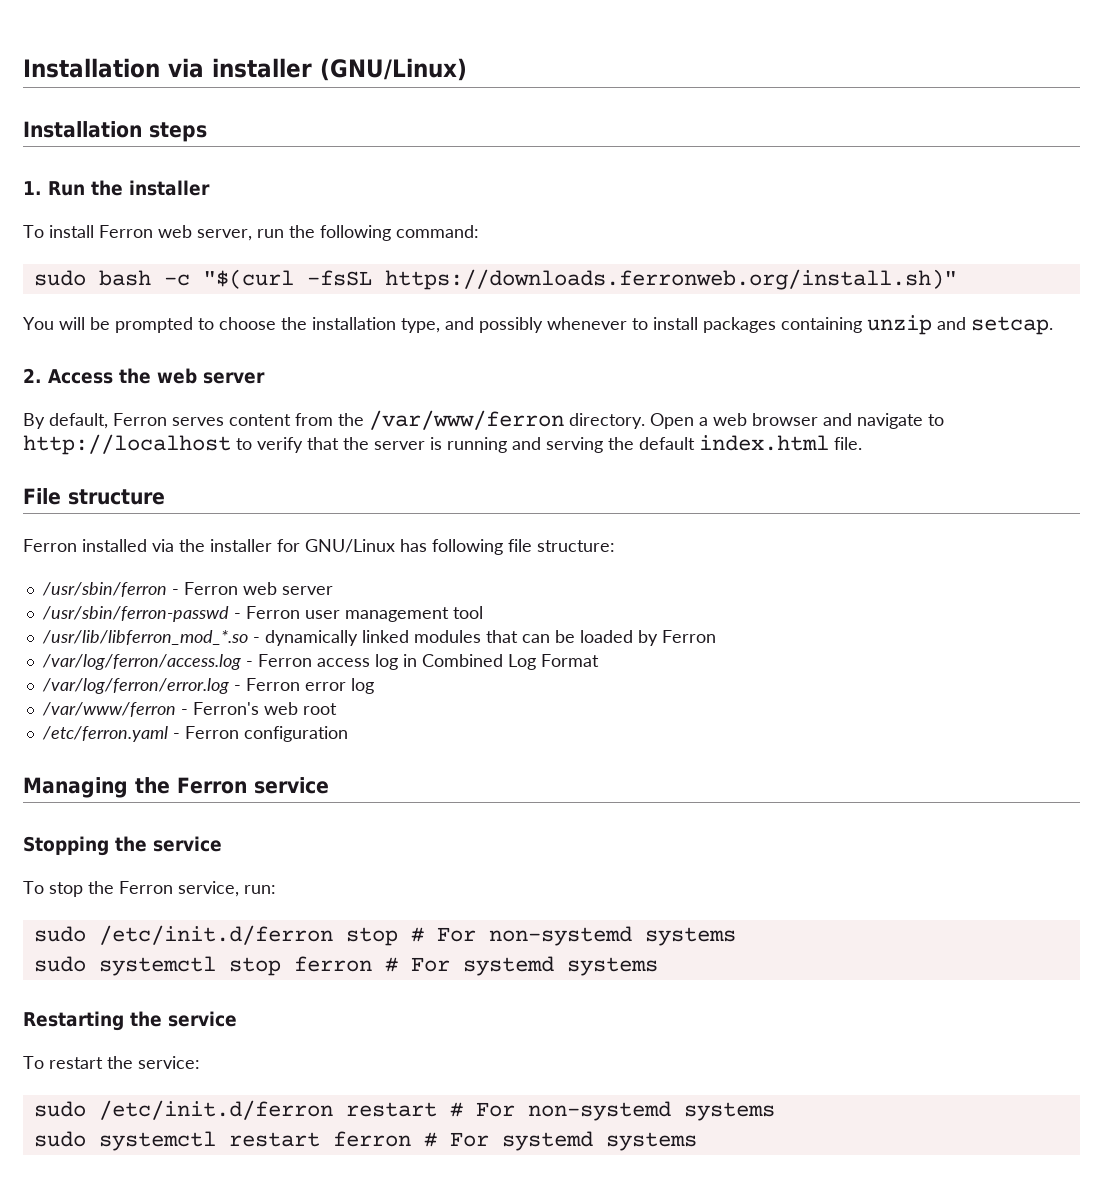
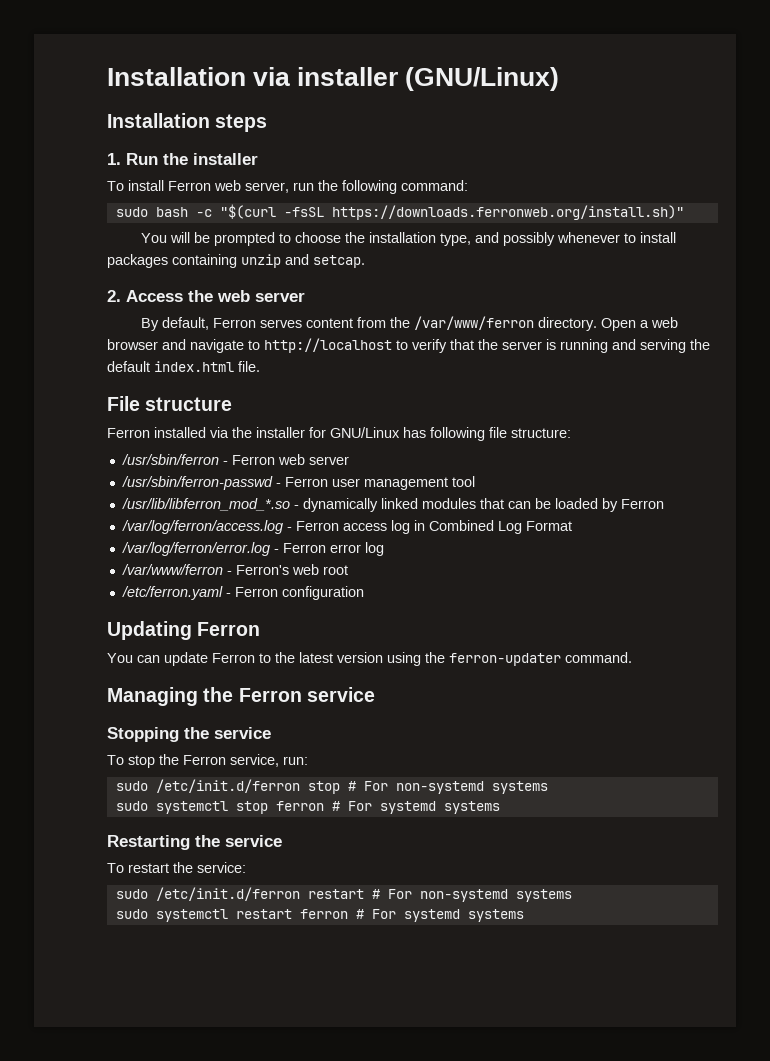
+ Updating Ferron
+ You can update Ferron to the latest version using the ferron-updater command.

